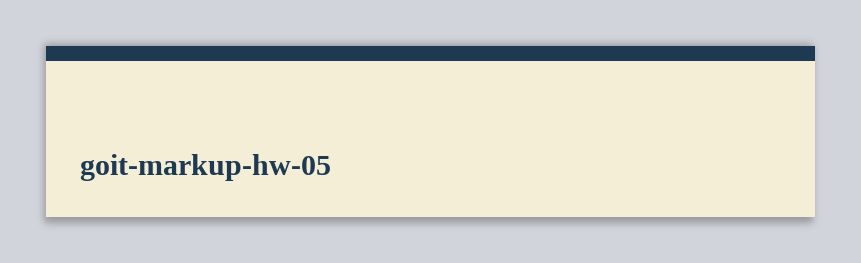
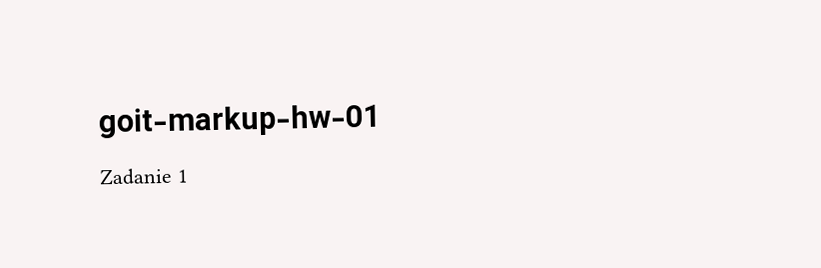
- goit-markup-hw-05
+ goit-markup-hw-01
+ Zadanie 1

